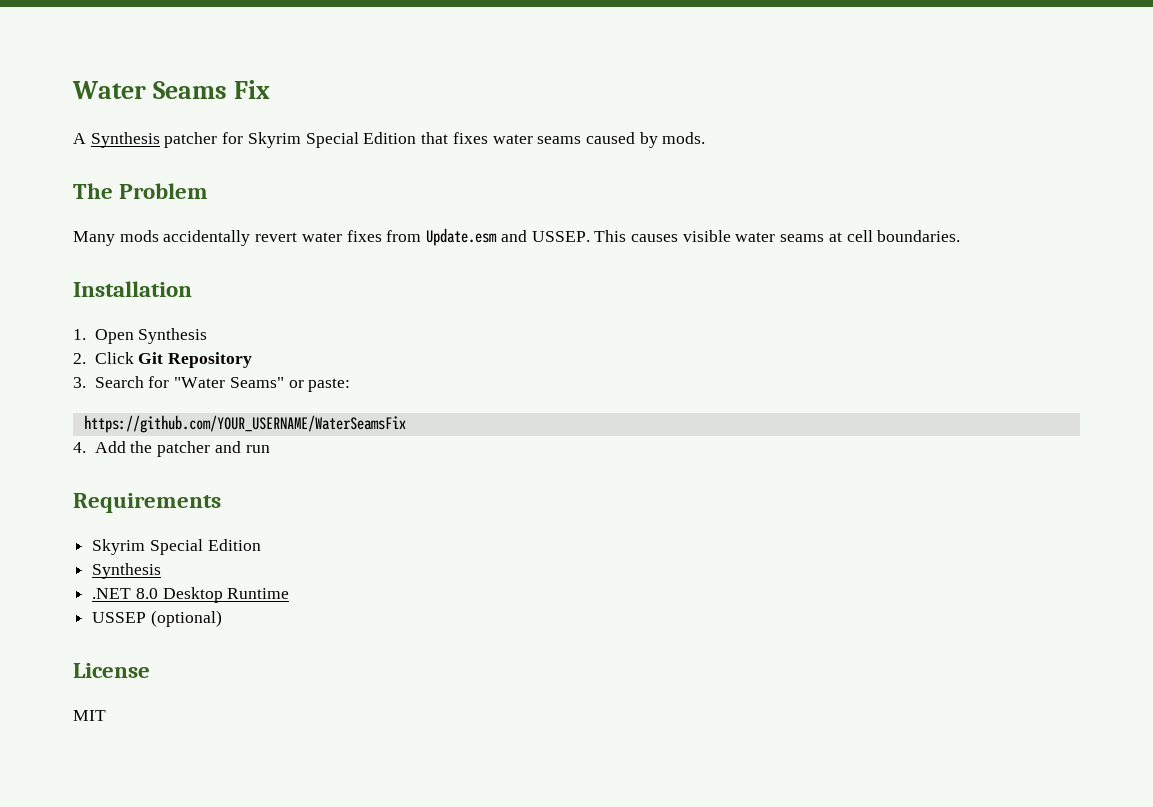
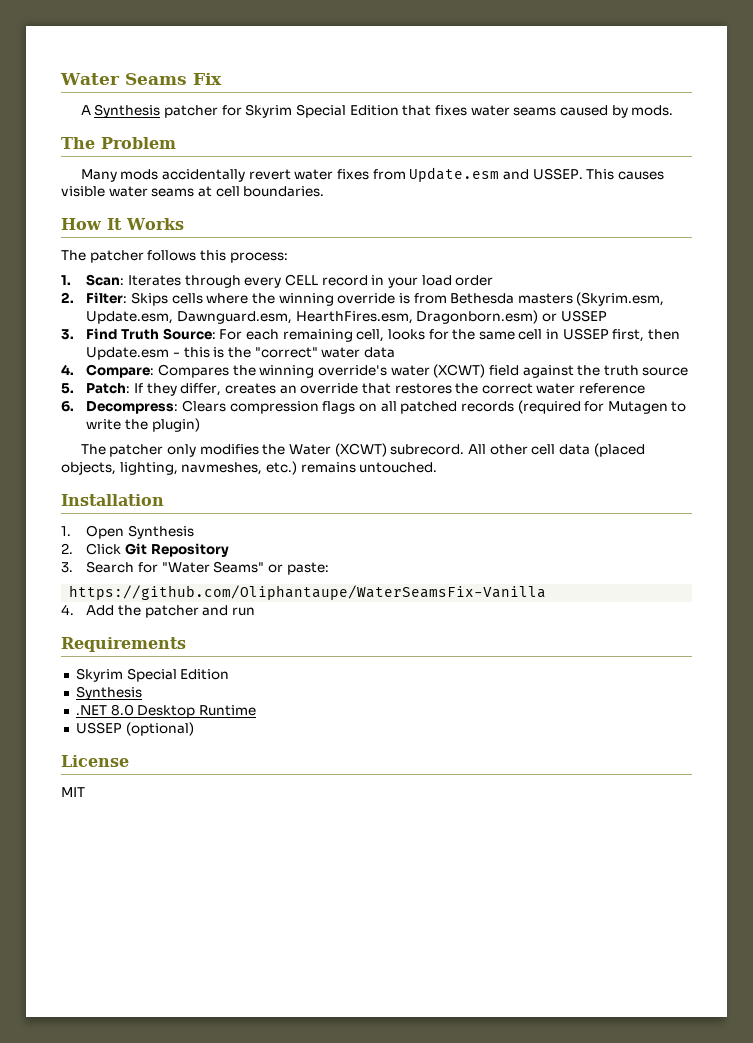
+ How It Works
+ The patcher follows this process:
+ 1. Scan: Iterates through every CELL record in your load order
+ 2. Filter: Skips cells where the winning override is from Bethesda masters (Skyrim.esm, Update.esm, Dawnguard.esm, HearthFires.esm, Dragonborn.esm) or USSEP
+ 3. Find Truth Source: For each remaining cell, looks for the same cell in USSEP first, then Update.esm - this is the "correct" water data
+ 4. Compare: Compares the winning override's water (XCWT) field against the truth source
+ 5. Patch: If they differ, creates an override that restores the correct water reference
+ 6. Decompress: Clears compression flags on all patched records (required for Mutagen to write the plugin)
+ The patcher only modifies the Water (XCWT) subrecord. All other cell data (placed objects, lighting, navmeshes, etc.) remains untouched.
- https://github.com/YOUR_USERNAME/WaterSeamsFix
+ https://github.com/Oliphantaupe/WaterSeamsFix-Vanilla

